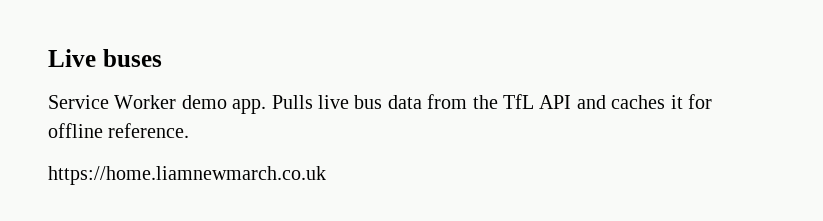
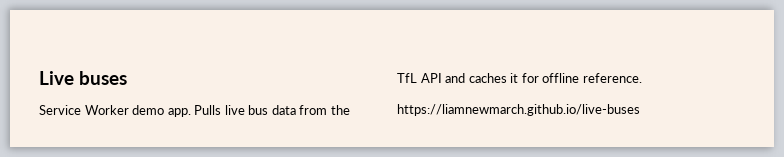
- https://home.liamnewmarch.co.uk
+ https://liamnewmarch.github.io/live-buses

